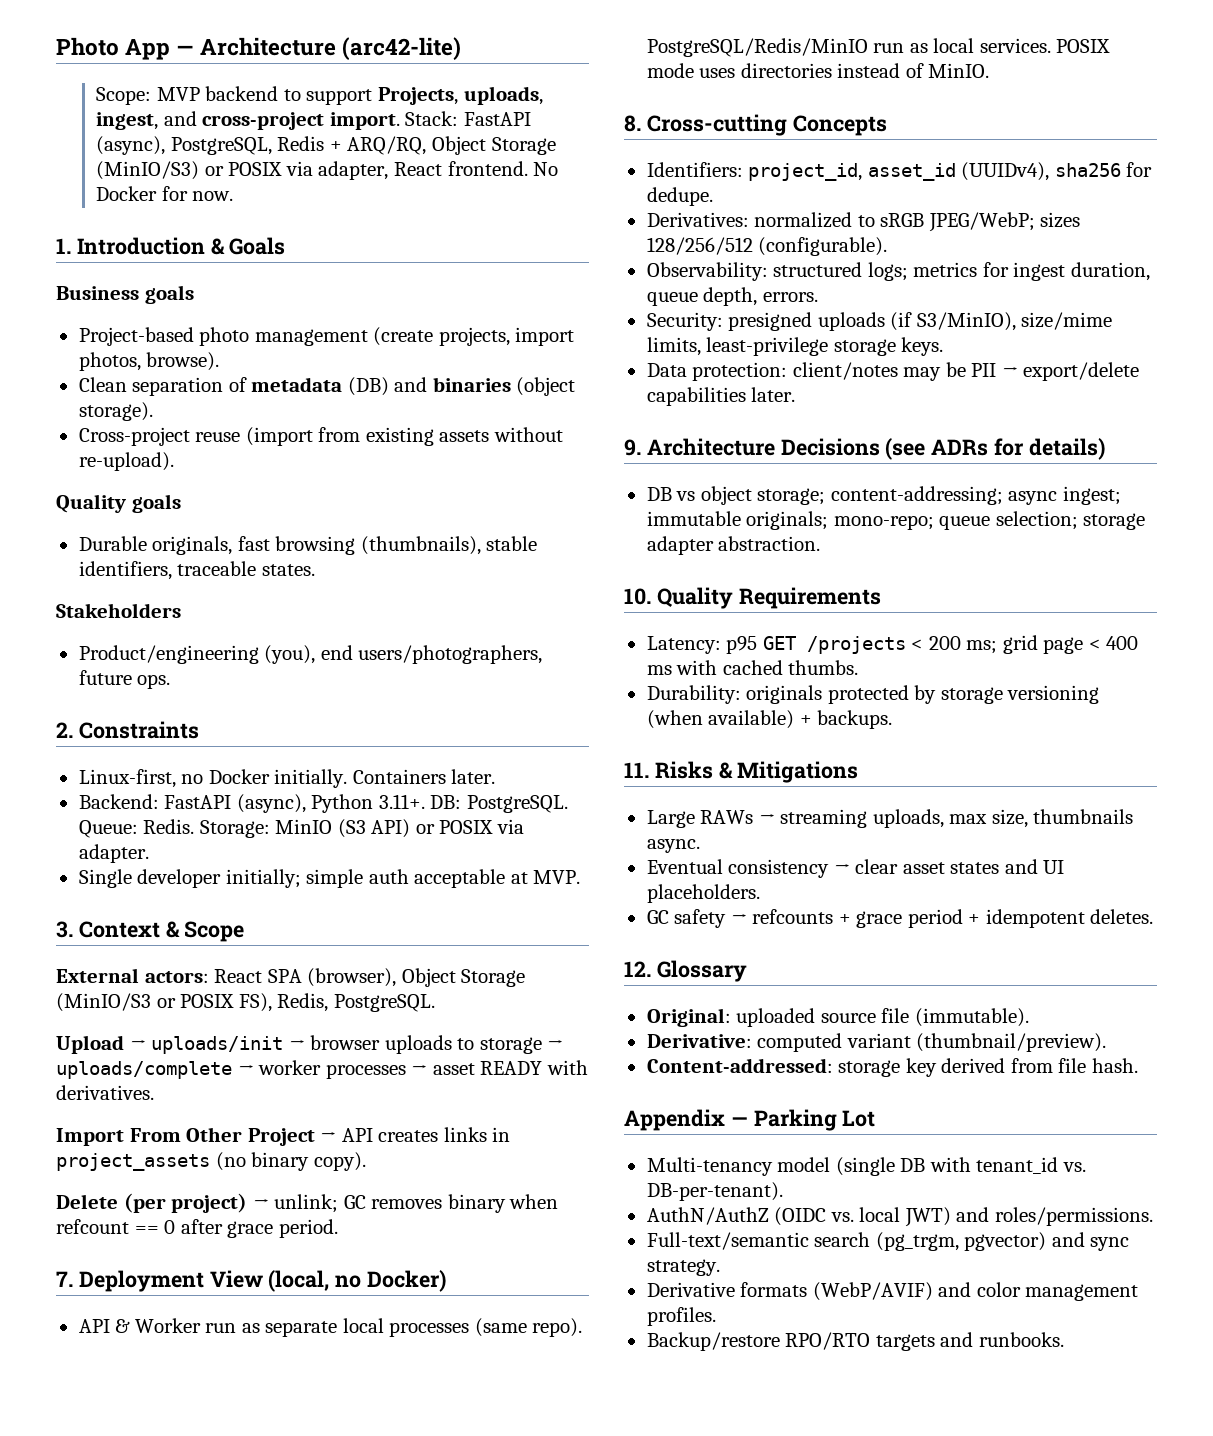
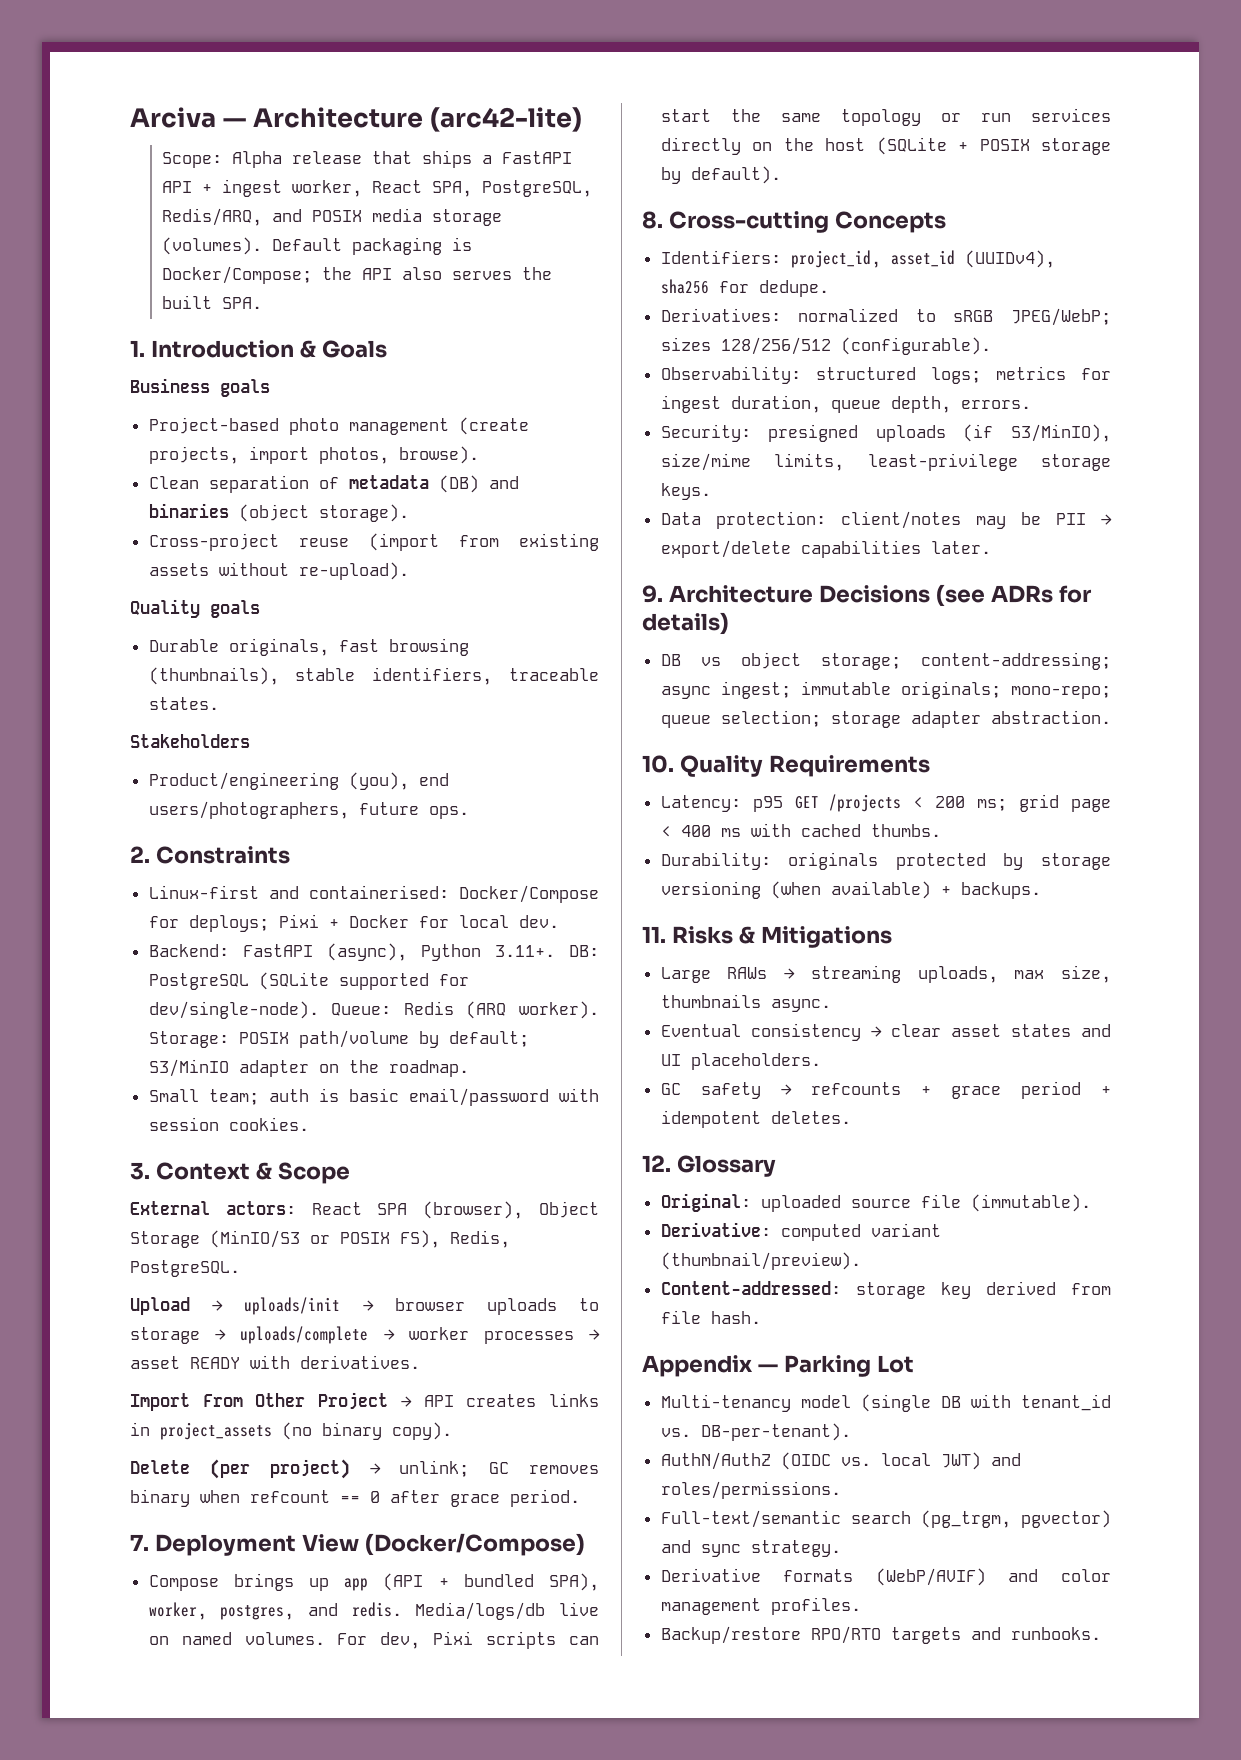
- Photo App — Architecture (arc42-lite)
+ Arciva — Architecture (arc42-lite)
- Scope: MVP backend to support Projects, uploads, ingest, and cross-project import. Stack: FastAPI (async), PostgreSQL, Redis + ARQ/RQ, Object Storage (MinIO/S3) or POSIX via adapter, React frontend. No Docker for now.
+ Scope: Alpha release that ships a FastAPI API + ingest worker, React SPA, PostgreSQL, Redis/ARQ, and POSIX media storage (volumes). Default packaging is Docker/Compose; the API also serves the built SPA.
- Linux-first, no Docker initially. Containers later.
+ Linux-first and containerised: Docker/Compose for deploys; Pixi + Docker for local dev.
- Backend: FastAPI (async), Python 3.11+. DB: PostgreSQL. Queue: Redis. Storage: MinIO (S3 API) or POSIX via adapter.
- Single developer initially; simple auth acceptable at MVP.
+ Backend: FastAPI (async), Python 3.11+. DB: PostgreSQL (SQLite supported for dev/single-node). Queue: Redis (ARQ worker). Storage: POSIX path/volume by default; S3/MinIO adapter on the roadmap.
+ Small team; auth is basic email/password with session cookies.
- 7. Deployment View (local, no Docker)
- API & Worker run as separate local processes (same repo). PostgreSQL/Redis/MinIO run as local services. POSIX mode uses directories instead of MinIO.
+ 7. Deployment View (Docker/Compose)
+ Compose brings up app (API + bundled SPA), worker, postgres, and redis. Media/logs/db live on named volumes. For dev, Pixi scripts can start the same topology or run services directly on the host (SQLite + POSIX storage by default).

